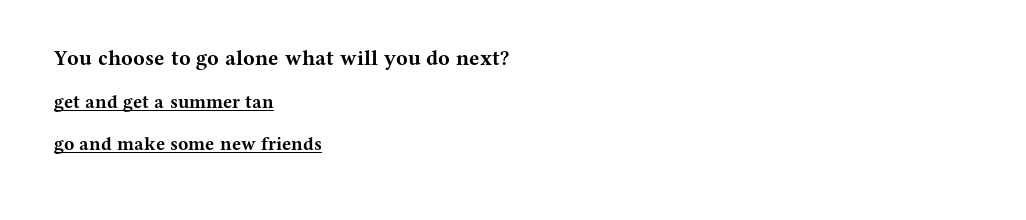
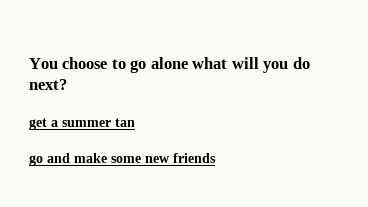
- get and get a summer tan
+ get a summer tan

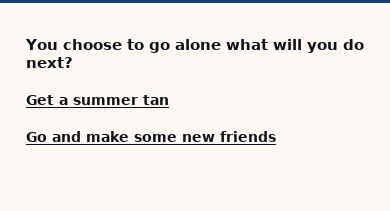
- get a summer tan
+ Get a summer tan
- go and make some new friends
+ Go and make some new friends

